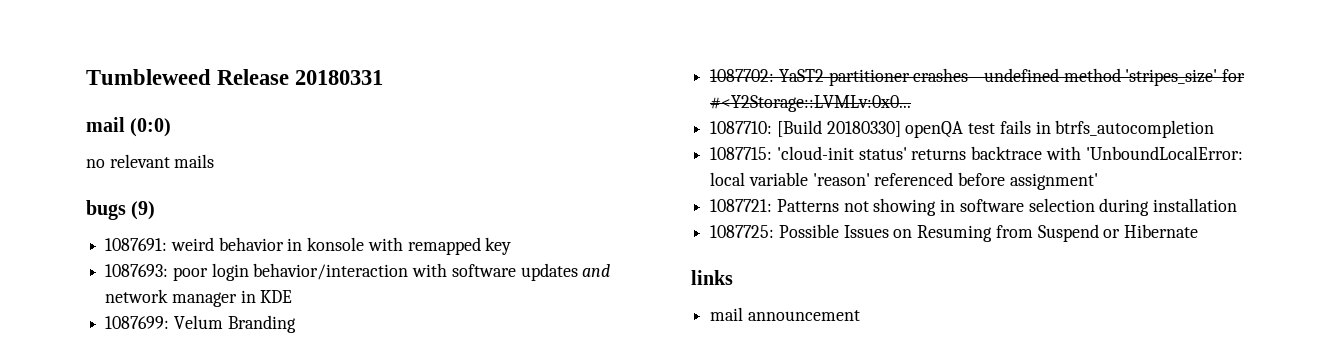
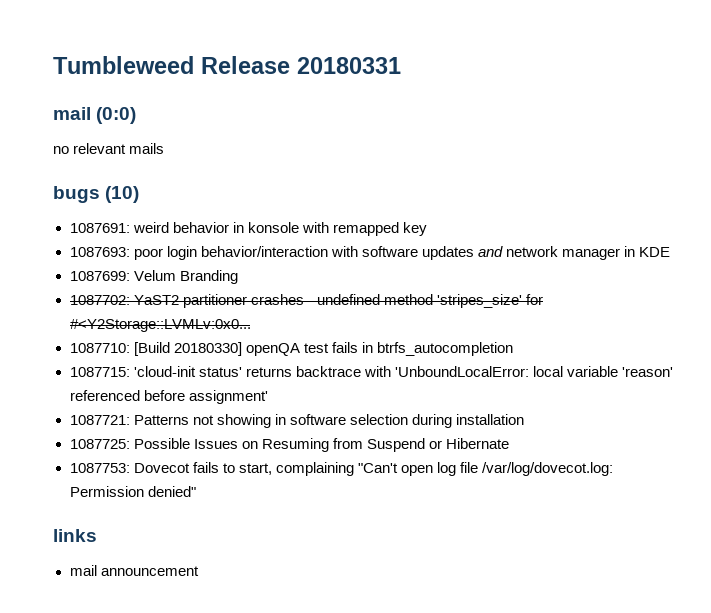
- bugs (9)
+ bugs (10)
+ 1087753: Dovecot fails to start, complaining "Can't open log file /var/log/dovecot.log: Permission denied"

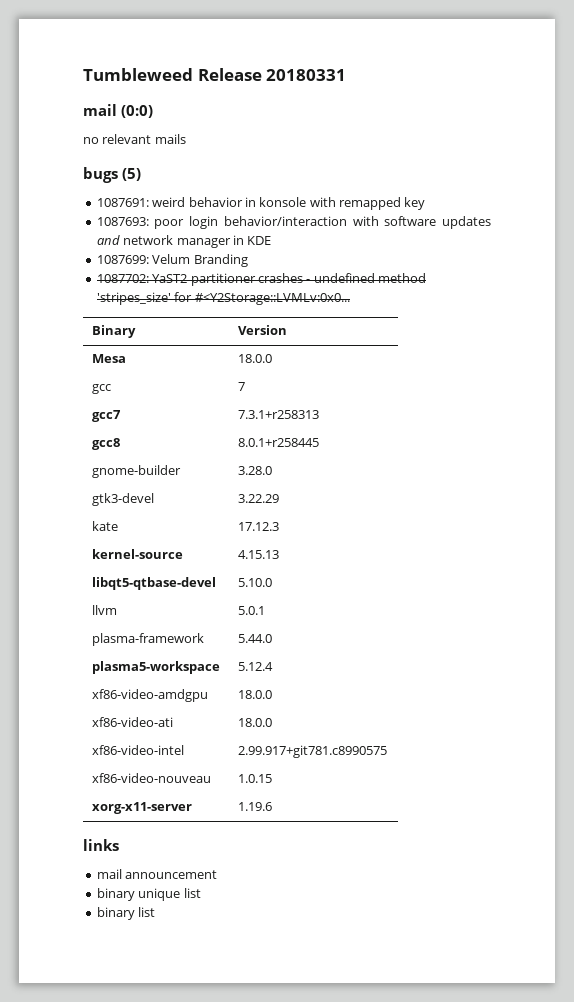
- bugs (10)
+ bugs (5)
- 1087710: [Build 20180330] openQA test fails in btrfs_autocompletion
- 1087715: 'cloud-init status' returns backtrace with 'UnboundLocalError: local variable 'reason' referenced before assignment'
- 1087721: Patterns not showing in software selection during installation
- 1087725: Possible Issues on Resuming from Suspend or Hibernate
- 1087753: Dovecot fails to start, complaining "Can't open log file /var/log/dovecot.log: Permission denied"
+ Binary | Version
+ Mesa | 18.0.0
+ gcc | 7
+ gcc7 | 7.3.1+r258313
+ gcc8 | 8.0.1+r258445
+ gnome-builder | 3.28.0
+ gtk3-devel | 3.22.29
+ kate | 17.12.3
+ kernel-source | 4.15.13
+ libqt5-qtbase-devel | 5.10.0
+ llvm | 5.0.1
+ plasma-framework | 5.44.0
+ plasma5-workspace | 5.12.4
+ xf86-video-amdgpu | 18.0.0
+ xf86-video-ati | 18.0.0
+ xf86-video-intel | 2.99.917+git781.c8990575
+ xf86-video-nouveau | 1.0.15
+ xorg-x11-server | 1.19.6
  links
  mail announcement
+ binary unique list
+ binary list

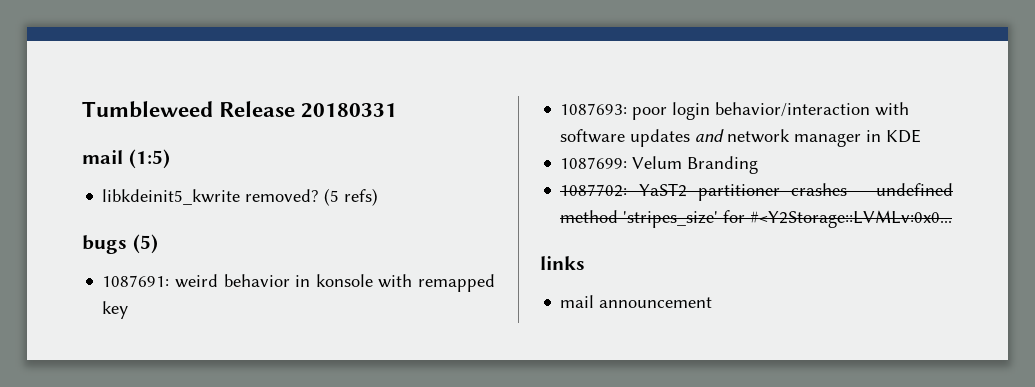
- mail (0:0)
- no relevant mails
+ mail (1:5)
+ libkdeinit5_kwrite removed? (5 refs)
- Binary | Version
- Mesa | 18.0.0
- gcc | 7
- gcc7 | 7.3.1+r258313
- gcc8 | 8.0.1+r258445
- gnome-builder | 3.28.0
- gtk3-devel | 3.22.29
- kate | 17.12.3
- kernel-source | 4.15.13
- libqt5-qtbase-devel | 5.10.0
- llvm | 5.0.1
- plasma-framework | 5.44.0
- plasma5-workspace | 5.12.4
- xf86-video-amdgpu | 18.0.0
- xf86-video-ati | 18.0.0
- xf86-video-intel | 2.99.917+git781.c8990575
- xf86-video-nouveau | 1.0.15
- xorg-x11-server | 1.19.6
  links
  mail announcement
- binary unique list
- binary list

